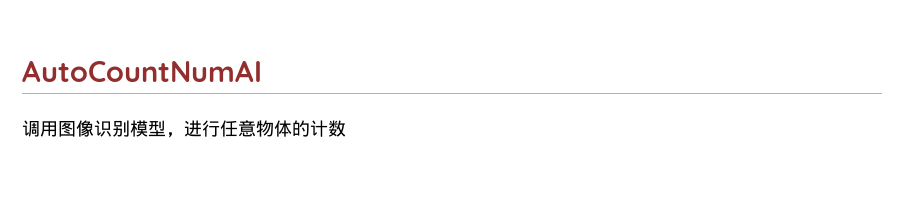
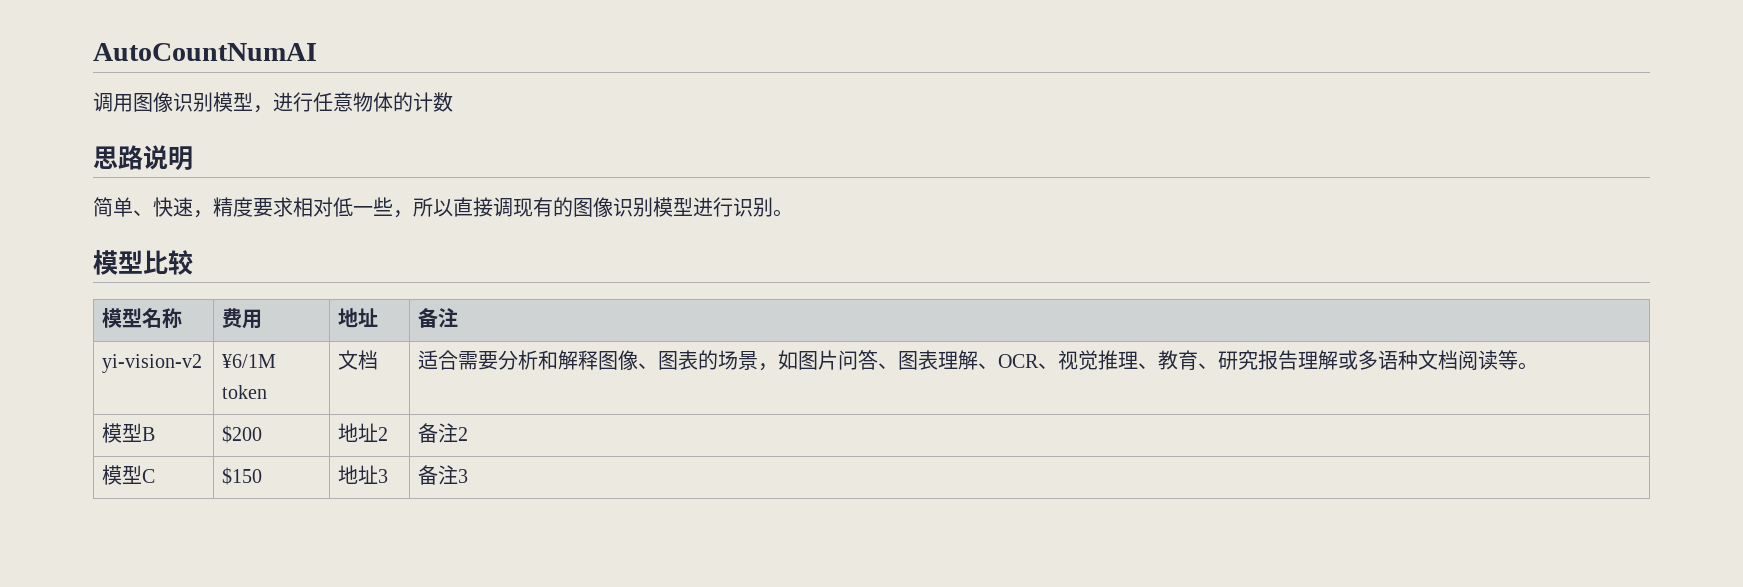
+ 思路说明
+ 简单、快速，精度要求相对低一些，所以直接调现有的图像识别模型进行识别。
+ 模型比较
+ 模型名称 | 费用 | 地址 | 备注
+ yi-vision-v2 | ¥6/1M token | 文档 | 适合需要分析和解释图像、图表的场景，如图片问答、图表理解、OCR、视觉推理、教育、研究报告理解或多语种文档阅读等。
+ 模型B | $200 | 地址2 | 备注2
+ 模型C | $150 | 地址3 | 备注3

